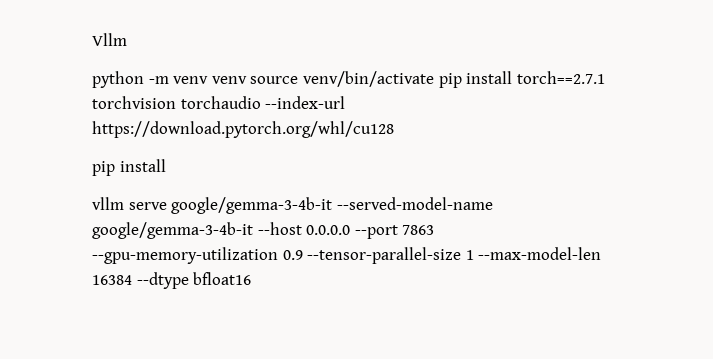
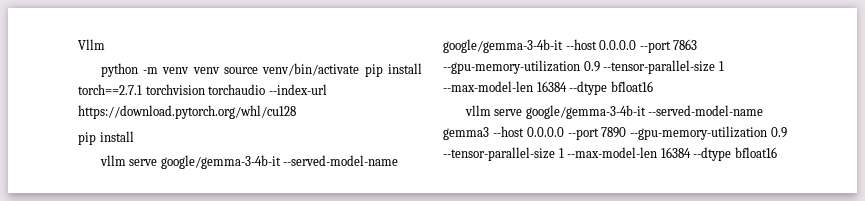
+ vllm serve google/gemma-3-4b-it --served-model-name gemma3 --host 0.0.0.0 --port 7890 --gpu-memory-utilization 0.9 --tensor-parallel-size 1 --max-model-len 16384 --dtype bfloat16

